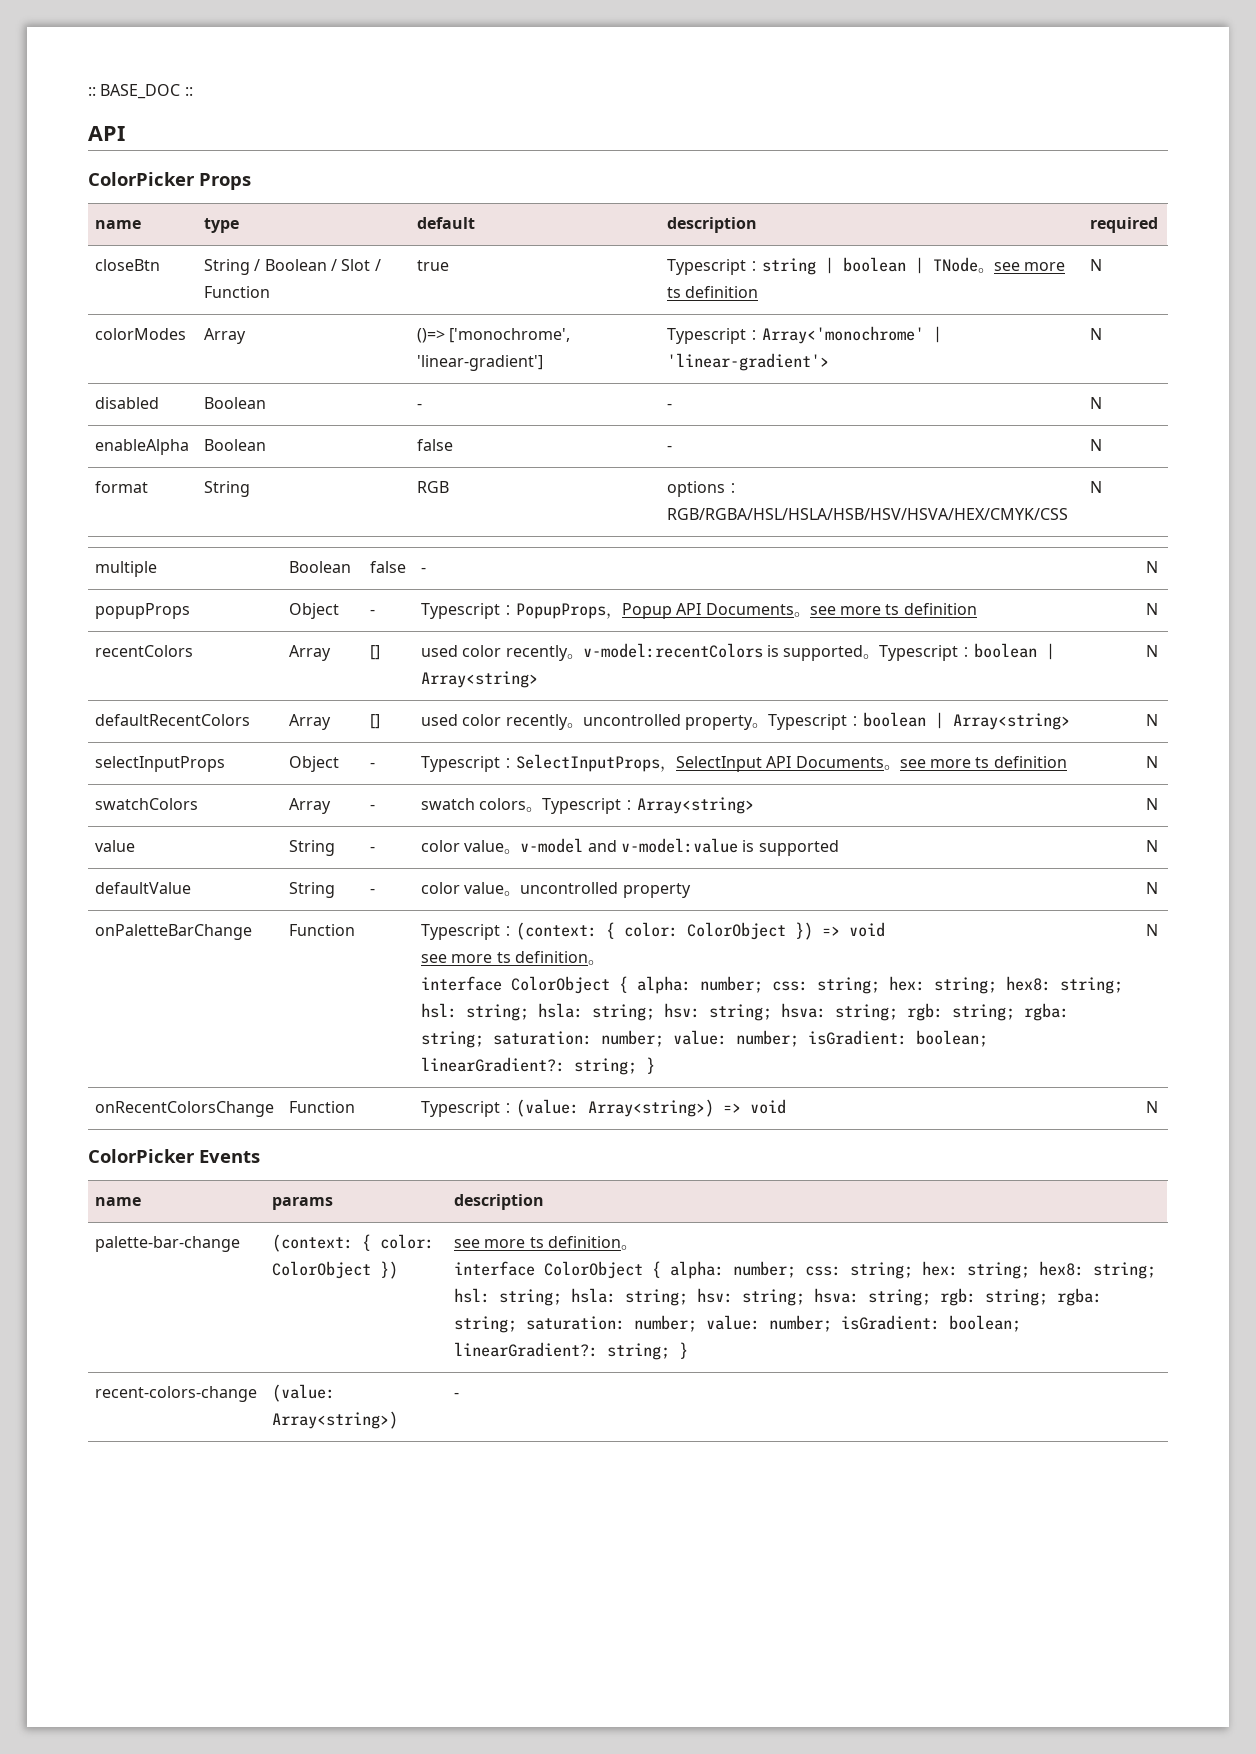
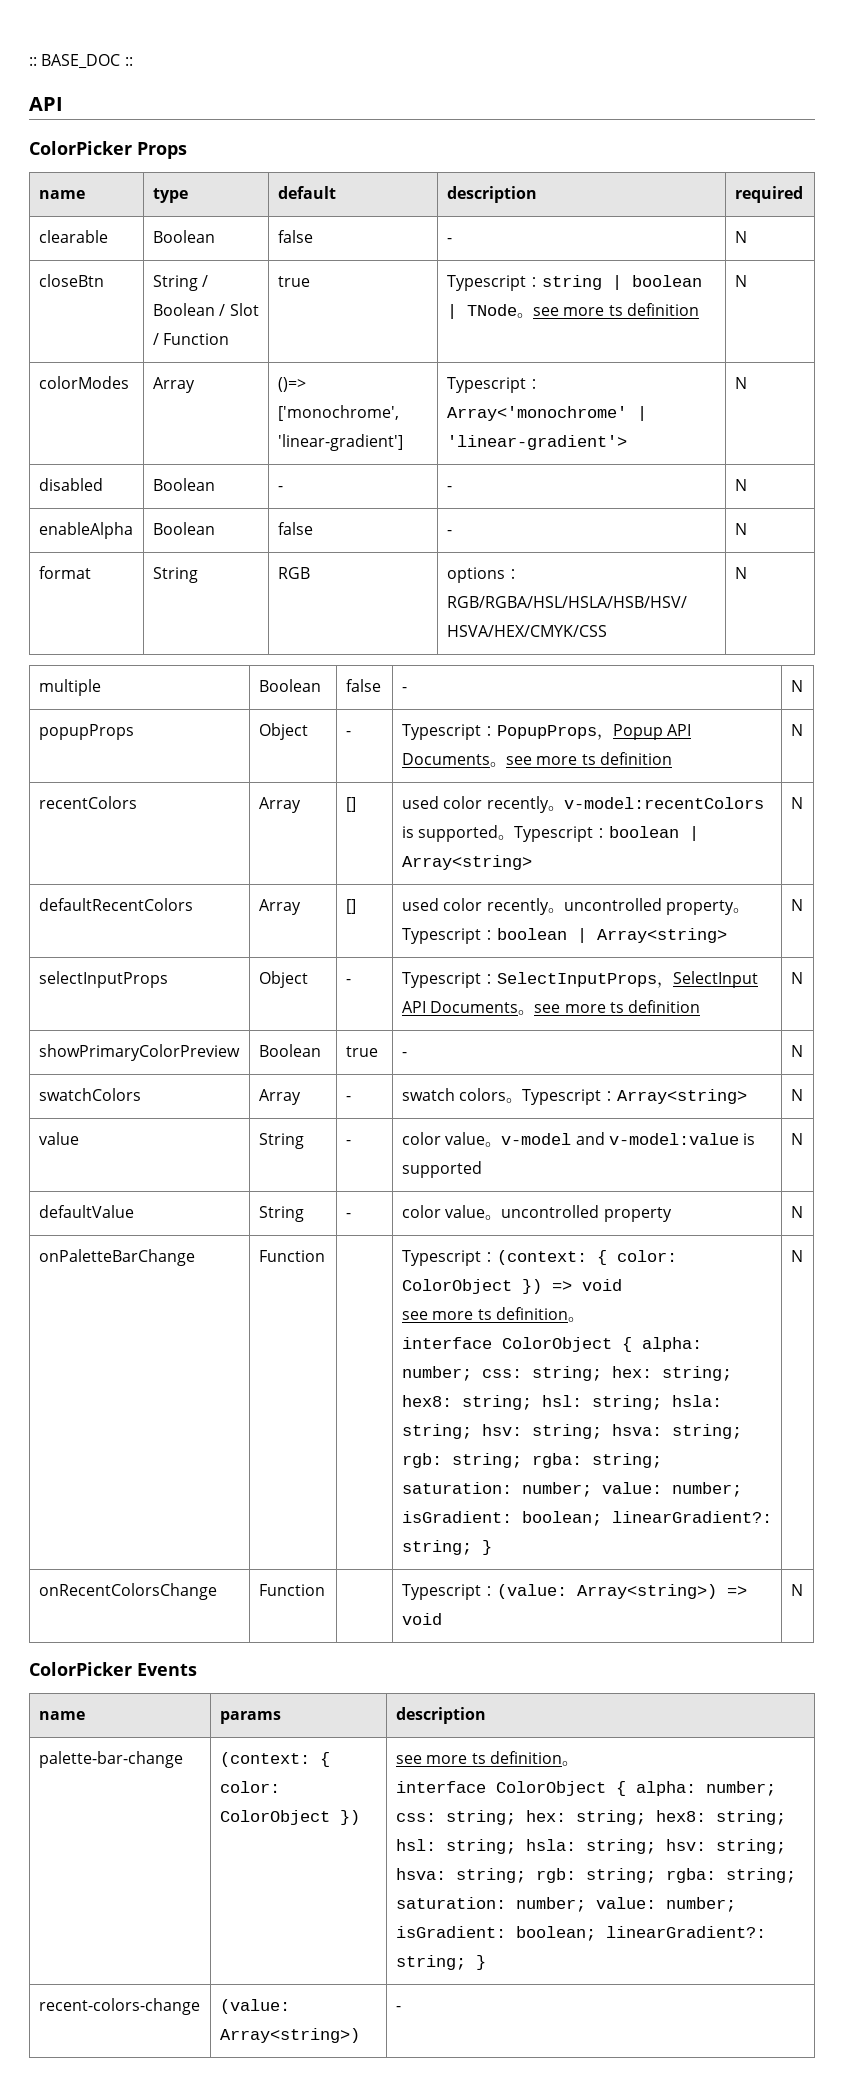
+ clearable | Boolean | false | - | N
+ showPrimaryColorPreview | Boolean | true | - | N

